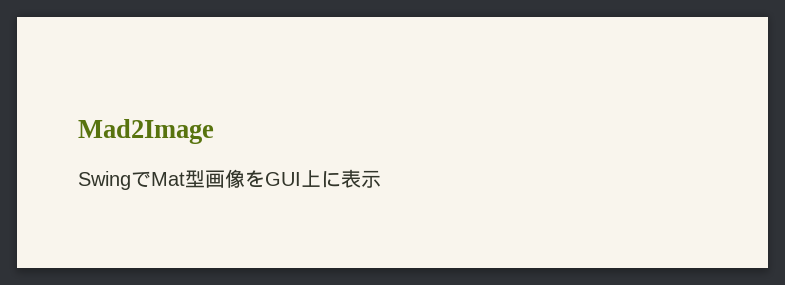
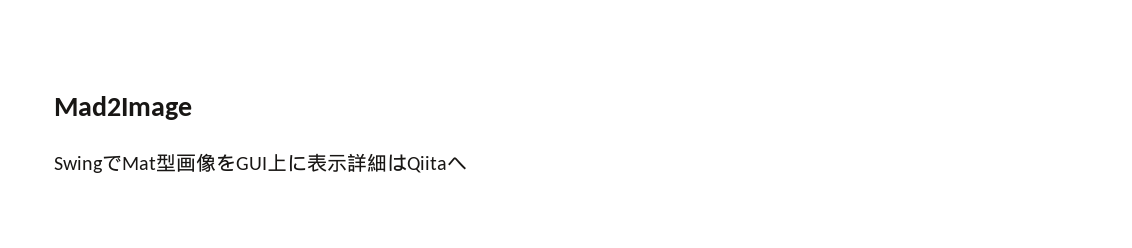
- SwingでMat型画像をGUI上に表示
+ SwingでMat型画像をGUI上に表示詳細はQiitaへ

